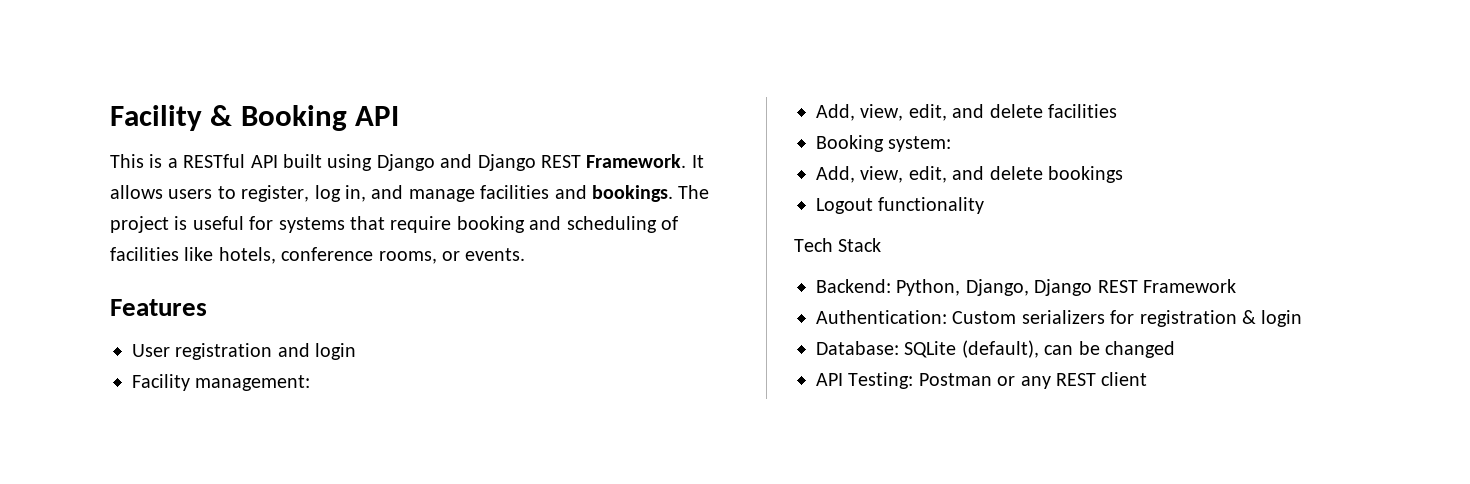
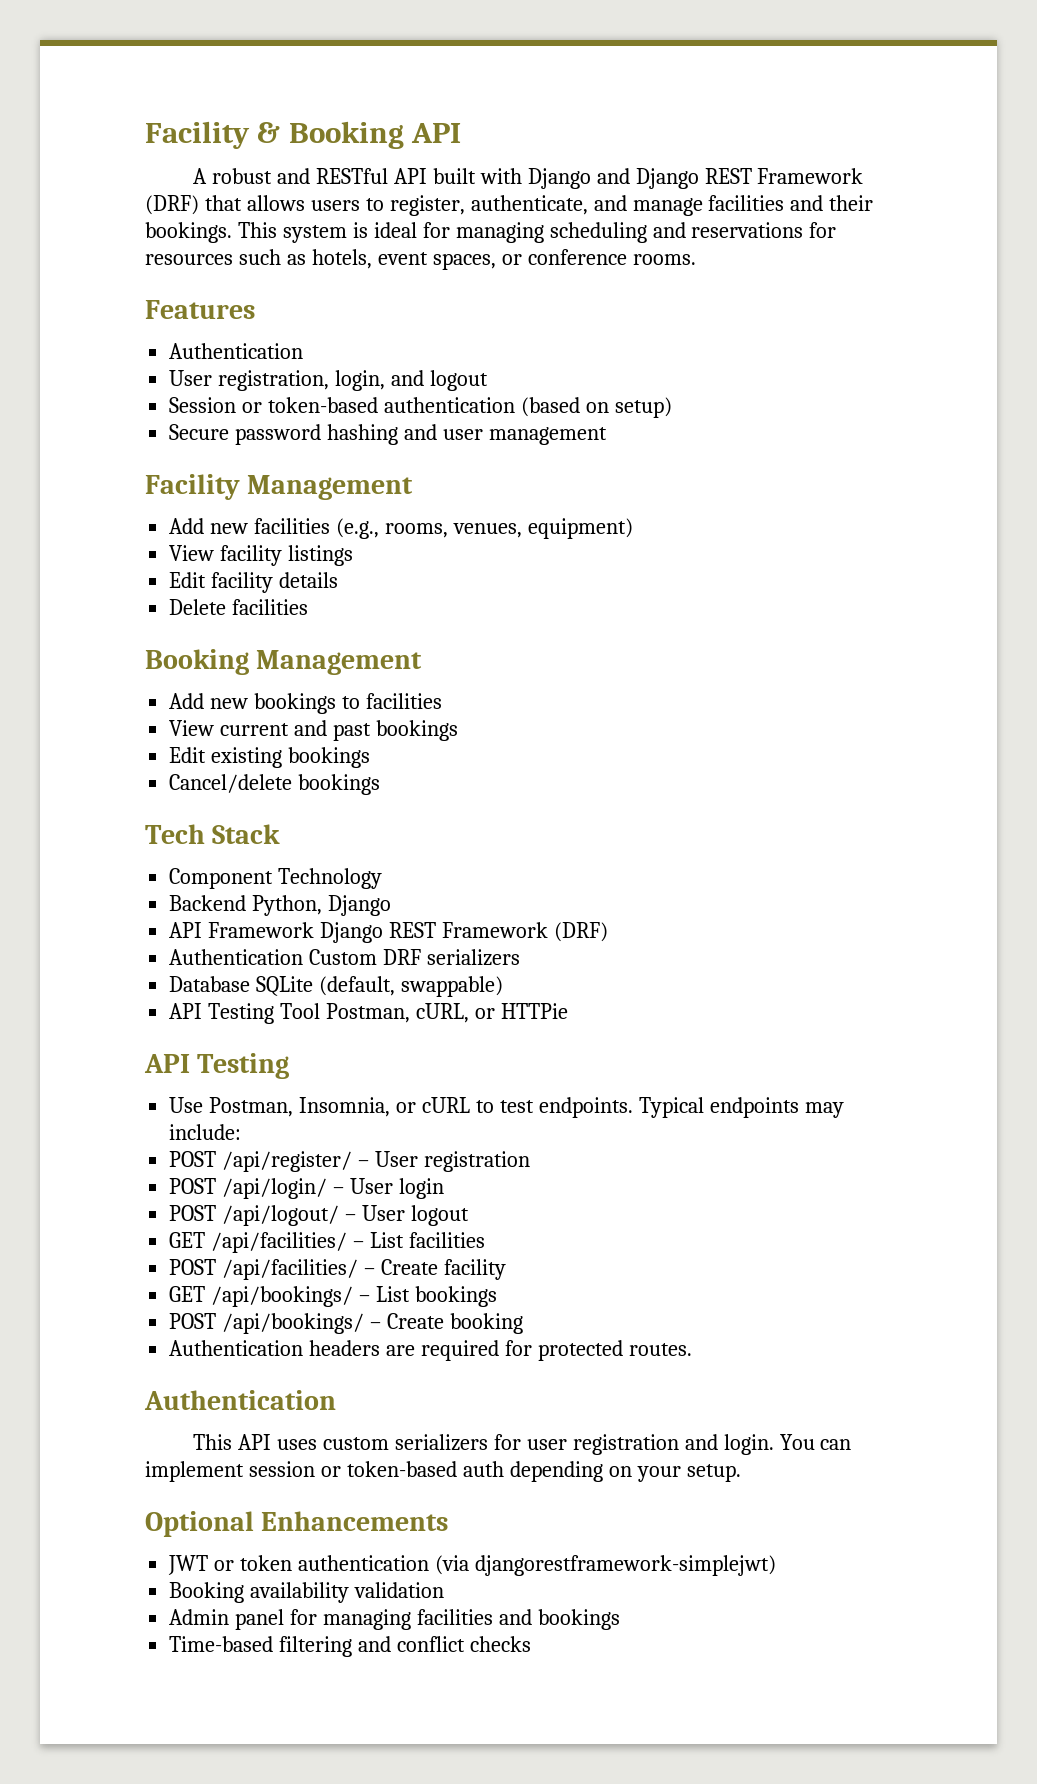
- This is a RESTful API built using Django and Django REST Framework. It allows users to register, log in, and manage facilities and bookings. The project is useful for systems that require booking and scheduling of facilities like hotels, conference rooms, or events.
+ A robust and RESTful API built with Django and Django REST Framework (DRF) that allows users to register, authenticate, and manage facilities and their bookings. This system is ideal for managing scheduling and reservations for resources such as hotels, event spaces, or conference rooms.
  Features
- User registration and login
- Facility management:
- Add, view, edit, and delete facilities
- Booking system:
- Add, view, edit, and delete bookings
- Logout functionality
+ Authentication
+ User registration, login, and logout
+ Session or token-based authentication (based on setup)
+ Secure password hashing and user management
+ Facility Management
+ Add new facilities (e.g., rooms, venues, equipment)
+ View facility listings
+ Edit facility details
+ Delete facilities
+ Booking Management
+ Add new bookings to facilities
+ View current and past bookings
+ Edit existing bookings
+ Cancel/delete bookings
  Tech Stack
- Backend: Python, Django, Django REST Framework
- Authentication: Custom serializers for registration & login
- Database: SQLite (default), can be changed
- API Testing: Postman or any REST client
+ Component Technology
+ Backend Python, Django
+ API Framework Django REST Framework (DRF)
+ Authentication Custom DRF serializers
+ Database SQLite (default, swappable)
+ API Testing Tool Postman, cURL, or HTTPie
+ API Testing
+ Use Postman, Insomnia, or cURL to test endpoints. Typical endpoints may include:
+ POST /api/register/ – User registration
+ POST /api/login/ – User login
+ POST /api/logout/ – User logout
+ GET /api/facilities/ – List facilities
+ POST /api/facilities/ – Create facility
+ GET /api/bookings/ – List bookings
+ POST /api/bookings/ – Create booking
+ Authentication headers are required for protected routes.
+ Authentication
+ This API uses custom serializers for user registration and login. You can implement session or token-based auth depending on your setup.
+ Optional Enhancements
+ JWT or token authentication (via djangorestframework-simplejwt)
+ Booking availability validation
+ Admin panel for managing facilities and bookings
+ Time-based filtering and conflict checks

